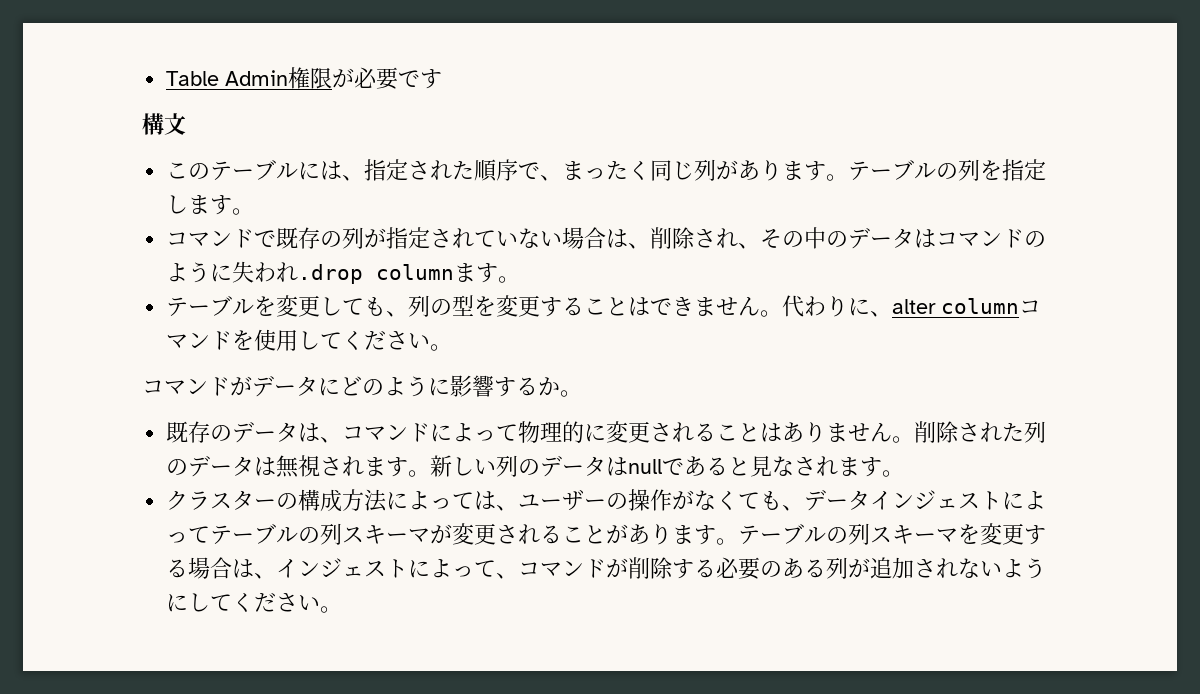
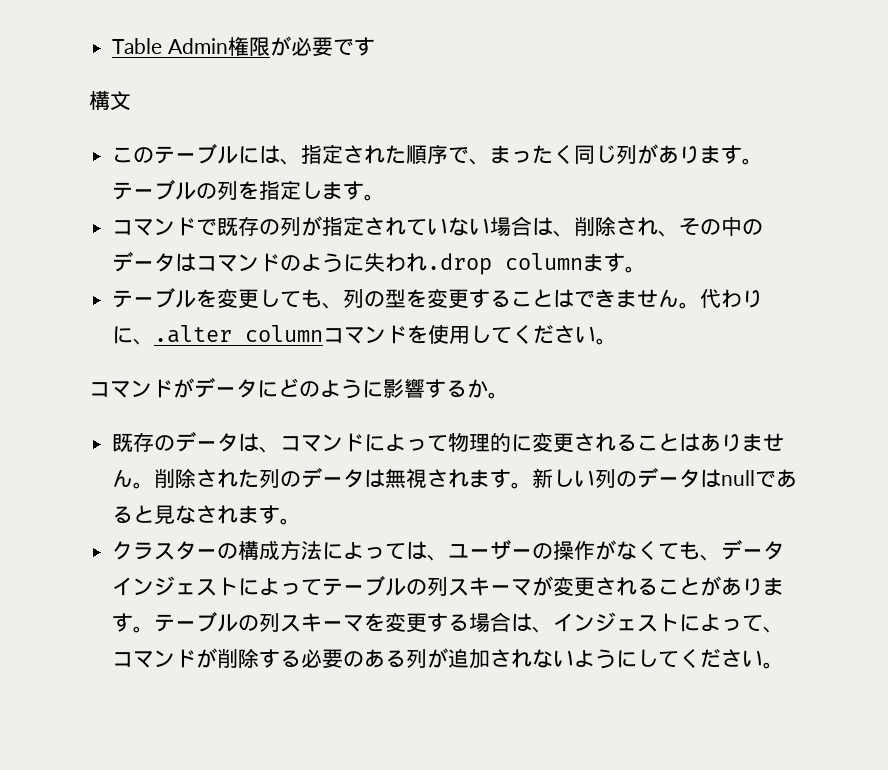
- 代わりに、alter columnコマンドを使用してください。
+ 代わりに、.alter columnコマンドを使用してください。

